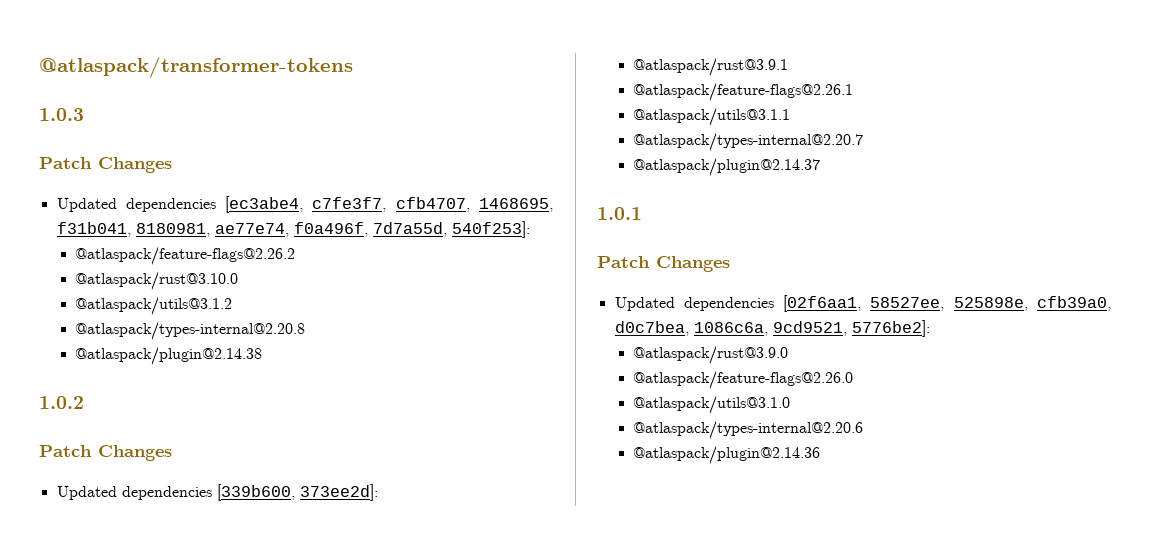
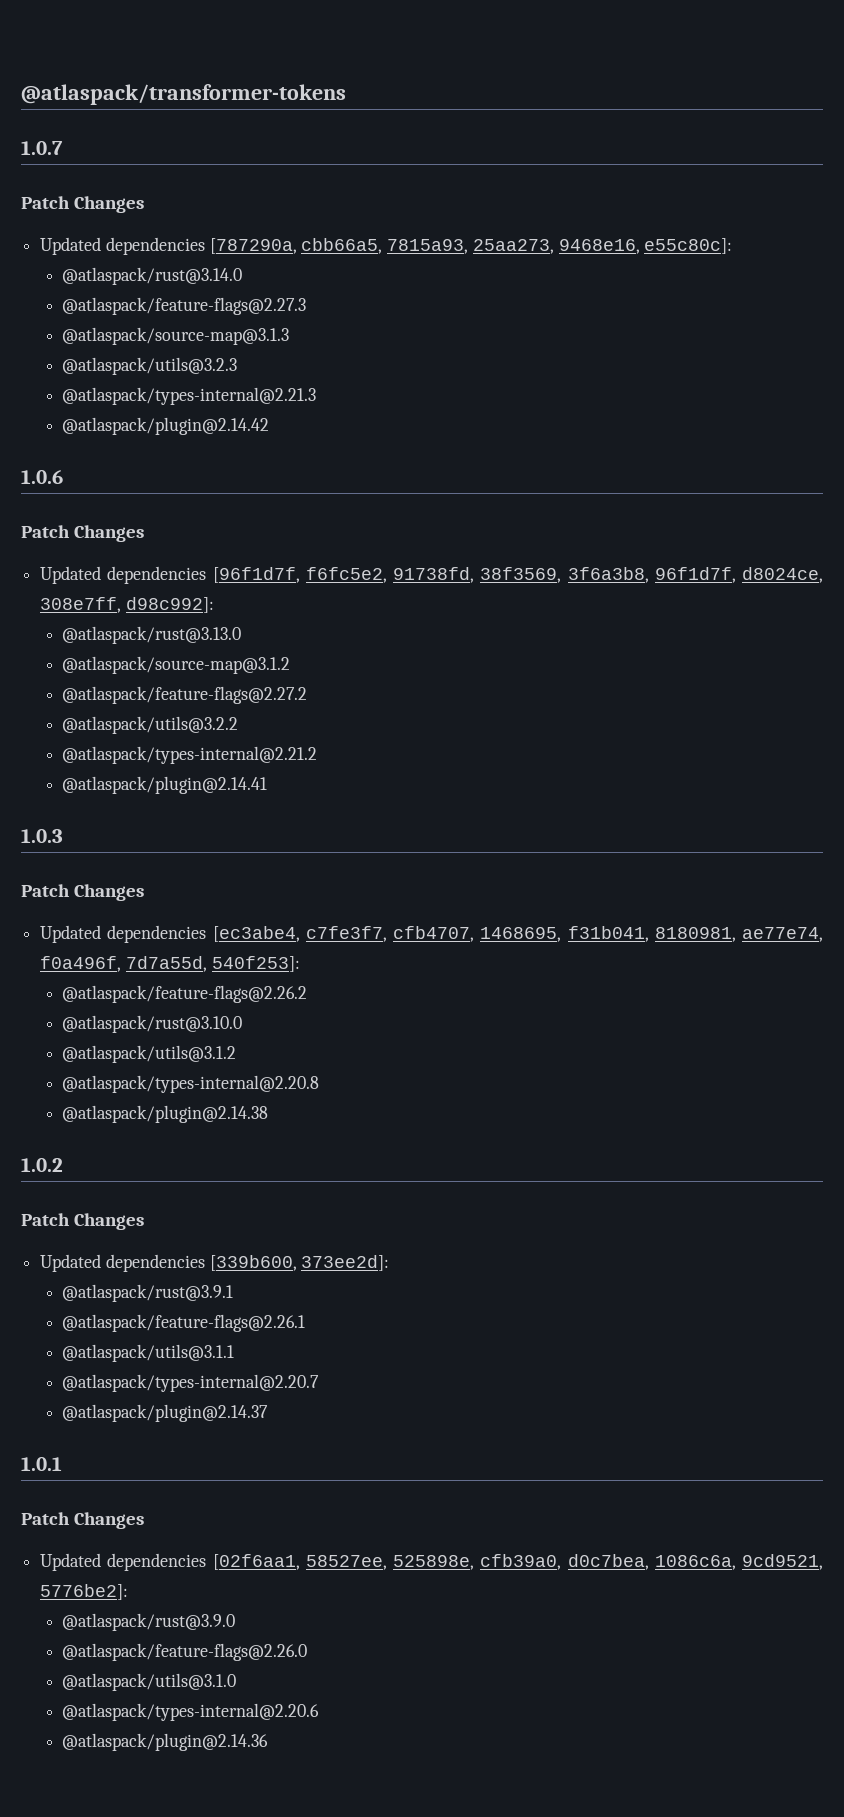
+ 1.0.7
+ Patch Changes
+ Updated dependencies [787290a, cbb66a5, 7815a93, 25aa273, 9468e16, e55c80c]:
+ @atlaspack/rust@3.14.0
+ @atlaspack/feature-flags@2.27.3
+ @atlaspack/source-map@3.1.3
+ @atlaspack/utils@3.2.3
+ @atlaspack/types-internal@2.21.3
+ @atlaspack/plugin@2.14.42
+ 1.0.6
+ Patch Changes
+ Updated dependencies [96f1d7f, f6fc5e2, 91738fd, 38f3569, 3f6a3b8, 96f1d7f, d8024ce, 308e7ff, d98c992]:
+ @atlaspack/rust@3.13.0
+ @atlaspack/source-map@3.1.2
+ @atlaspack/feature-flags@2.27.2
+ @atlaspack/utils@3.2.2
+ @atlaspack/types-internal@2.21.2
+ @atlaspack/plugin@2.14.41

